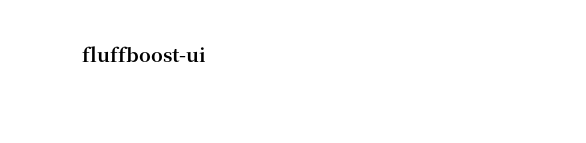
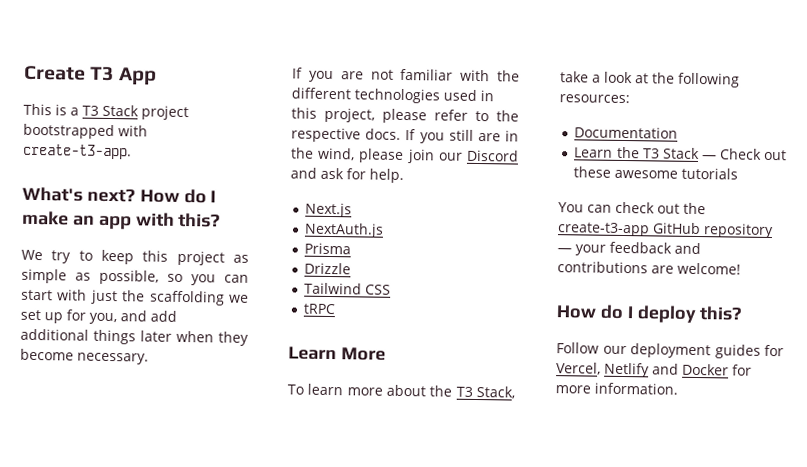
- fluffboost-ui
+ Create T3 App
+ This is a T3 Stack project bootstrapped with create-t3-app.
+ What's next? How do I make an app with this?
+ We try to keep this project as simple as possible, so you can start with just the scaffolding we set up for you, and add additional things later when they become necessary.
+ If you are not familiar with the different technologies used in this project, please refer to the respective docs. If you still are in the wind, please join our Discord and ask for help.
+ Next.js
+ NextAuth.js
+ Prisma
+ Drizzle
+ Tailwind CSS
+ tRPC
+ Learn More
+ To learn more about the T3 Stack, take a look at the following resources:
+ Documentation
+ Learn the T3 Stack — Check out these awesome tutorials
+ You can check out the create-t3-app GitHub repository — your feedback and contributions are welcome!
+ How do I deploy this?
+ Follow our deployment guides for Vercel, Netlify and Docker for more information.

